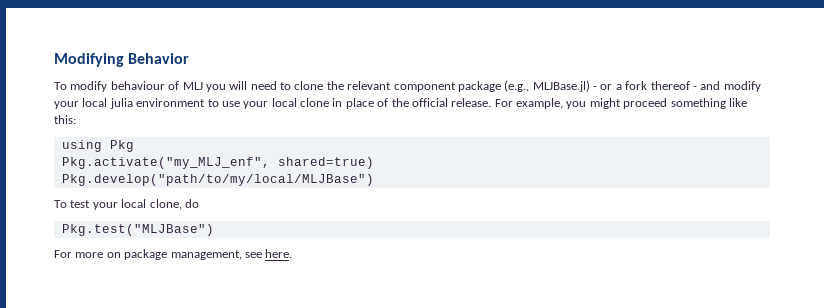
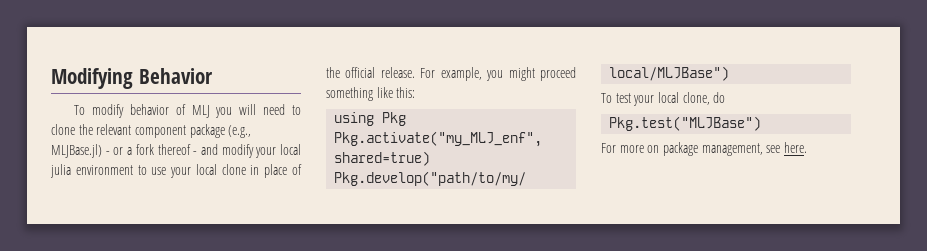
- To modify behaviour of MLJ you will need to clone the relevant component package (e.g., MLJBase.jl) - or a fork thereof - and modify your local julia environment to use your local clone in place of the official release.
+ To modify behavior of MLJ you will need to clone the relevant component package (e.g., MLJBase.jl) - or a fork thereof - and modify your local julia environment to use your local clone in place of the official release.

